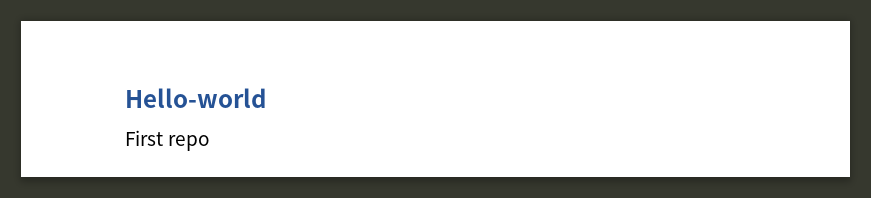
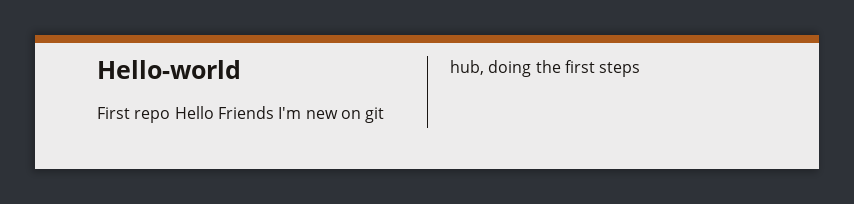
- First repo
+ First repo Hello Friends I'm new on git hub, doing the first steps

